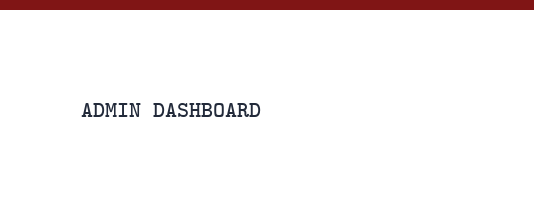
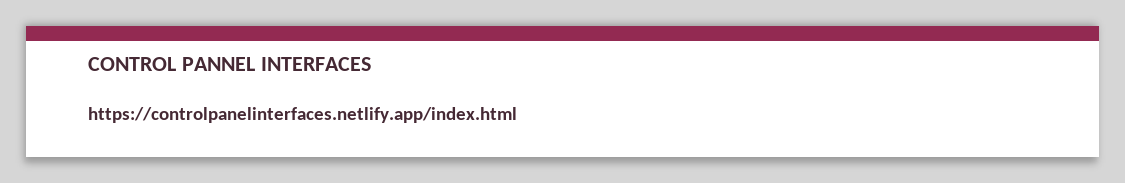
- ADMIN DASHBOARD
+ CONTROL PANNEL INTERFACES
+ https://controlpanelinterfaces.netlify.app/index.html

